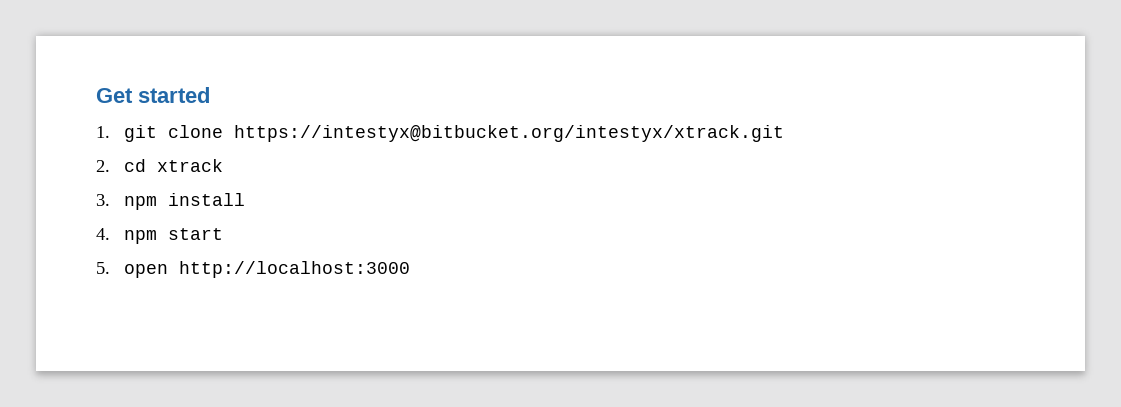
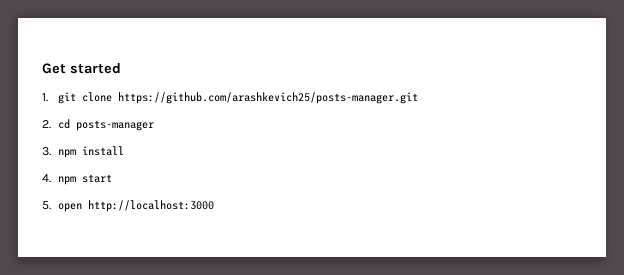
- 1. git clone https://intestyx@bitbucket.org/intestyx/xtrack.git
+ 1. git clone https://github.com/arashkevich25/posts-manager.git
- 2. cd xtrack
+ 2. cd posts-manager

